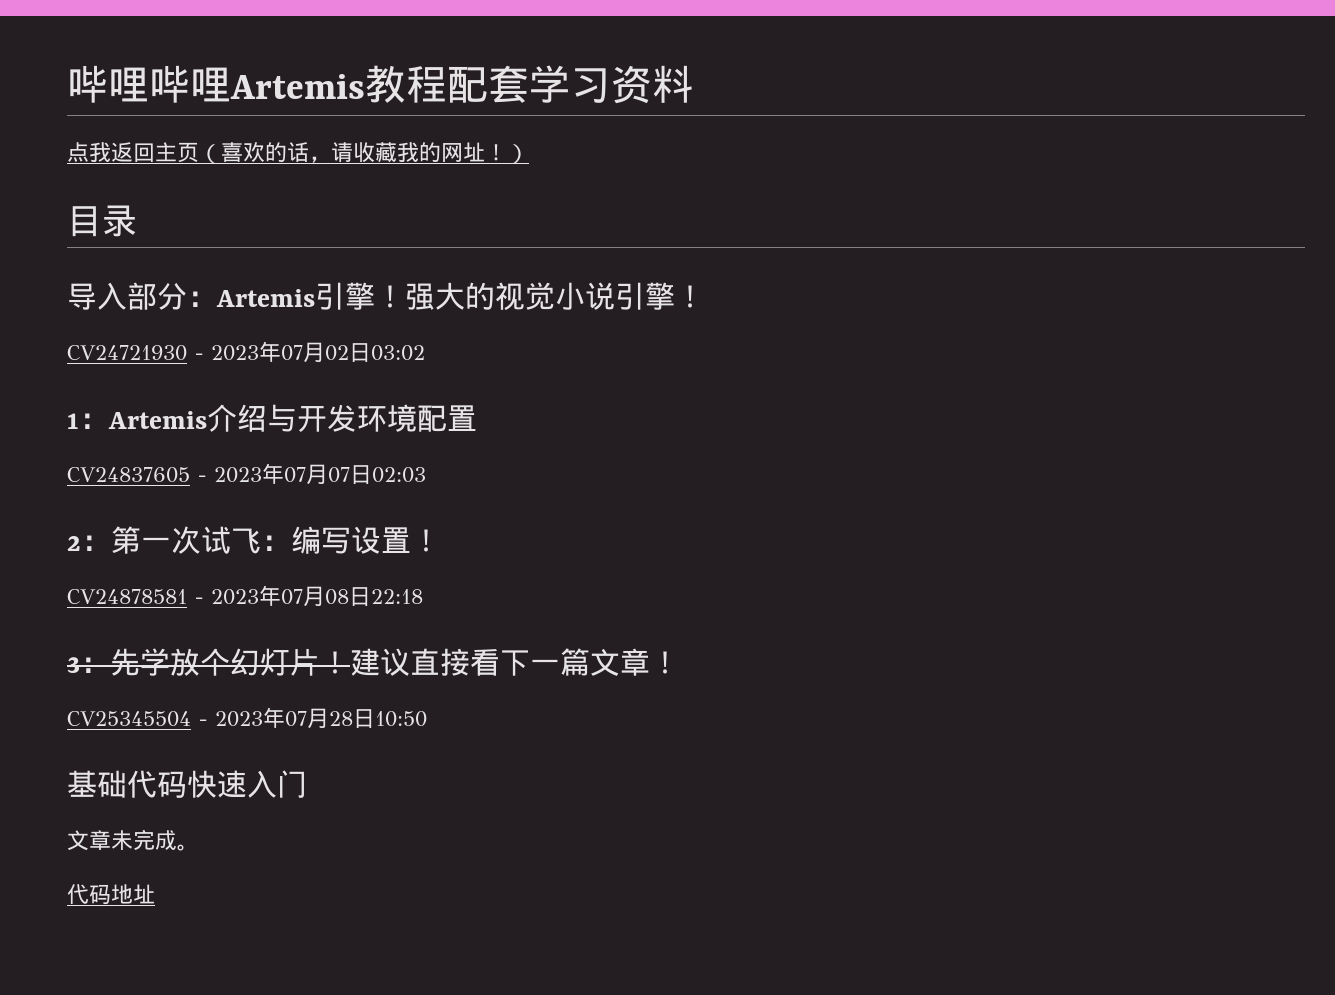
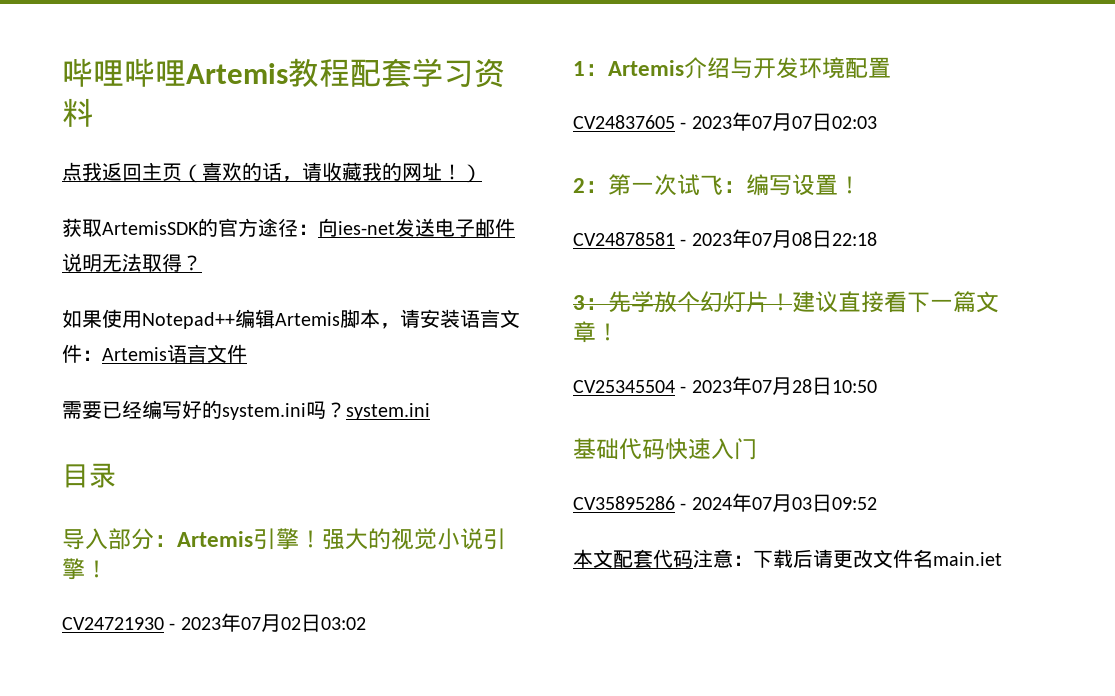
+ 获取ArtemisSDK的官方途径：向ies-net发送电子邮件说明无法取得？
+ 如果使用Notepad++编辑Artemis脚本，请安装语言文件：Artemis语言文件
+ 需要已经编写好的system.ini吗？system.ini
- 文章未完成。
- 代码地址
+ CV35895286 - 2024年07月03日09:52
+ 本文配套代码注意：下载后请更改文件名main.iet

